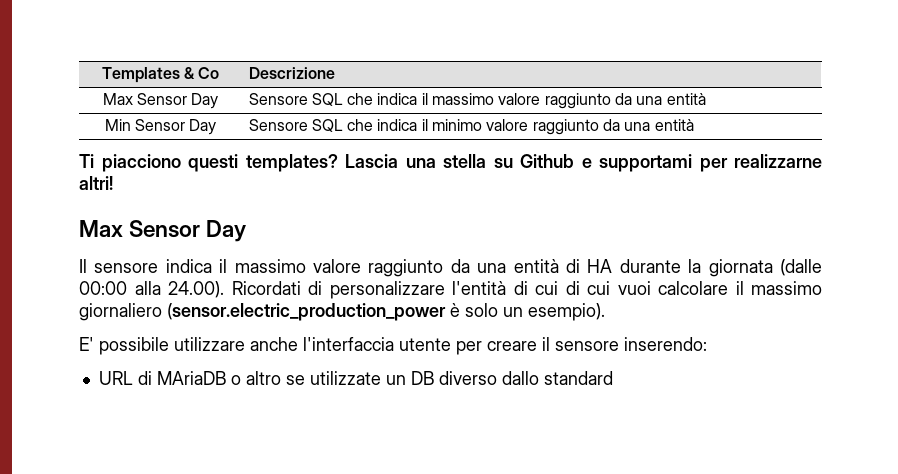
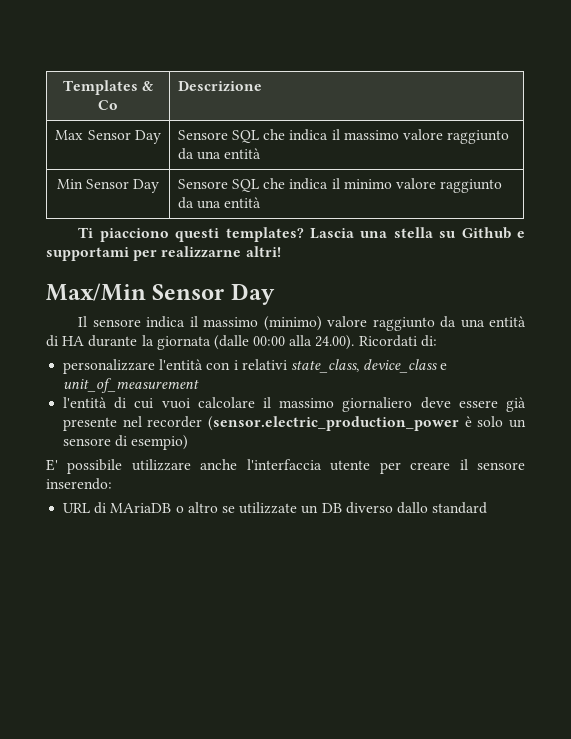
  Lascia una stella su Github e supportami per realizzarne altri!
- Max Sensor Day
+ Max/Min Sensor Day
- Il sensore indica il massimo valore raggiunto da una entità di HA durante la giornata (dalle 00:00 alla 24.00). Ricordati di personalizzare l'entità di cui di cui vuoi calcolare il massimo giornaliero (sensor.electric_production_power è solo un esempio).
+ Il sensore indica il massimo (minimo) valore raggiunto da una entità di HA durante la giornata (dalle 00:00 alla 24.00). Ricordati di:
+ personalizzare l'entità con i relativi state_class, device_class e unit_of_measurement
+ l'entità di cui vuoi calcolare il massimo giornaliero deve essere già presente nel recorder (sensor.electric_production_power è solo un sensore di esempio)

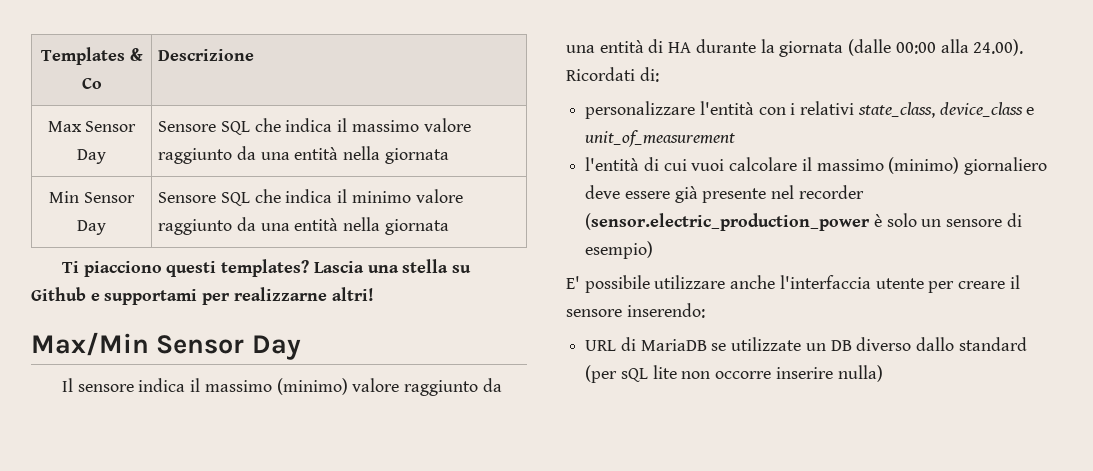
- Max Sensor Day | Sensore SQL che indica il massimo valore raggiunto da una entità
+ Max Sensor Day | Sensore SQL che indica il massimo valore raggiunto da una entità nella giornata
- Min Sensor Day | Sensore SQL che indica il minimo valore raggiunto da una entità
+ Min Sensor Day | Sensore SQL che indica il minimo valore raggiunto da una entità nella giornata
- l'entità di cui vuoi calcolare il massimo giornaliero deve essere già presente nel recorder (sensor.electric_production_power è solo un sensore di esempio)
+ l'entità di cui vuoi calcolare il massimo (minimo) giornaliero deve essere già presente nel recorder (sensor.electric_production_power è solo un sensore di esempio)
- URL di MAriaDB o altro se utilizzate un DB diverso dallo standard
+ URL di MariaDB se utilizzate un DB diverso dallo standard (per sQL lite non occorre inserire nulla)

